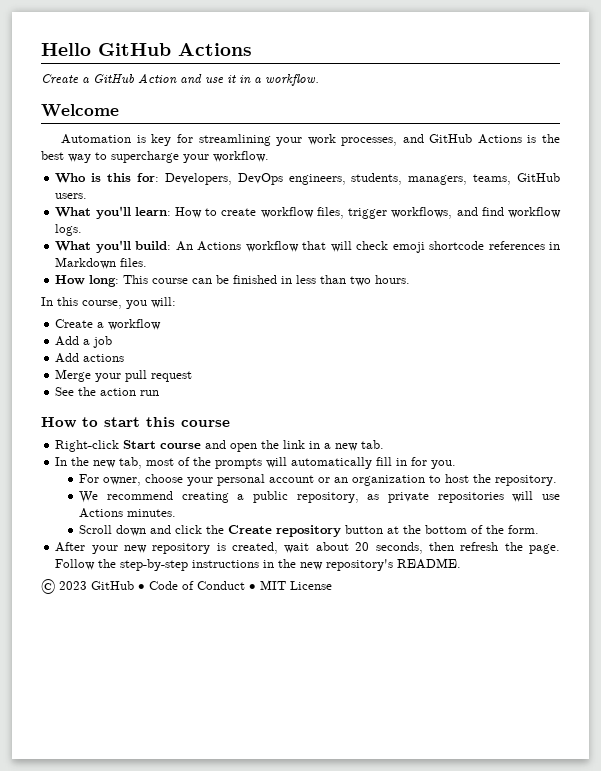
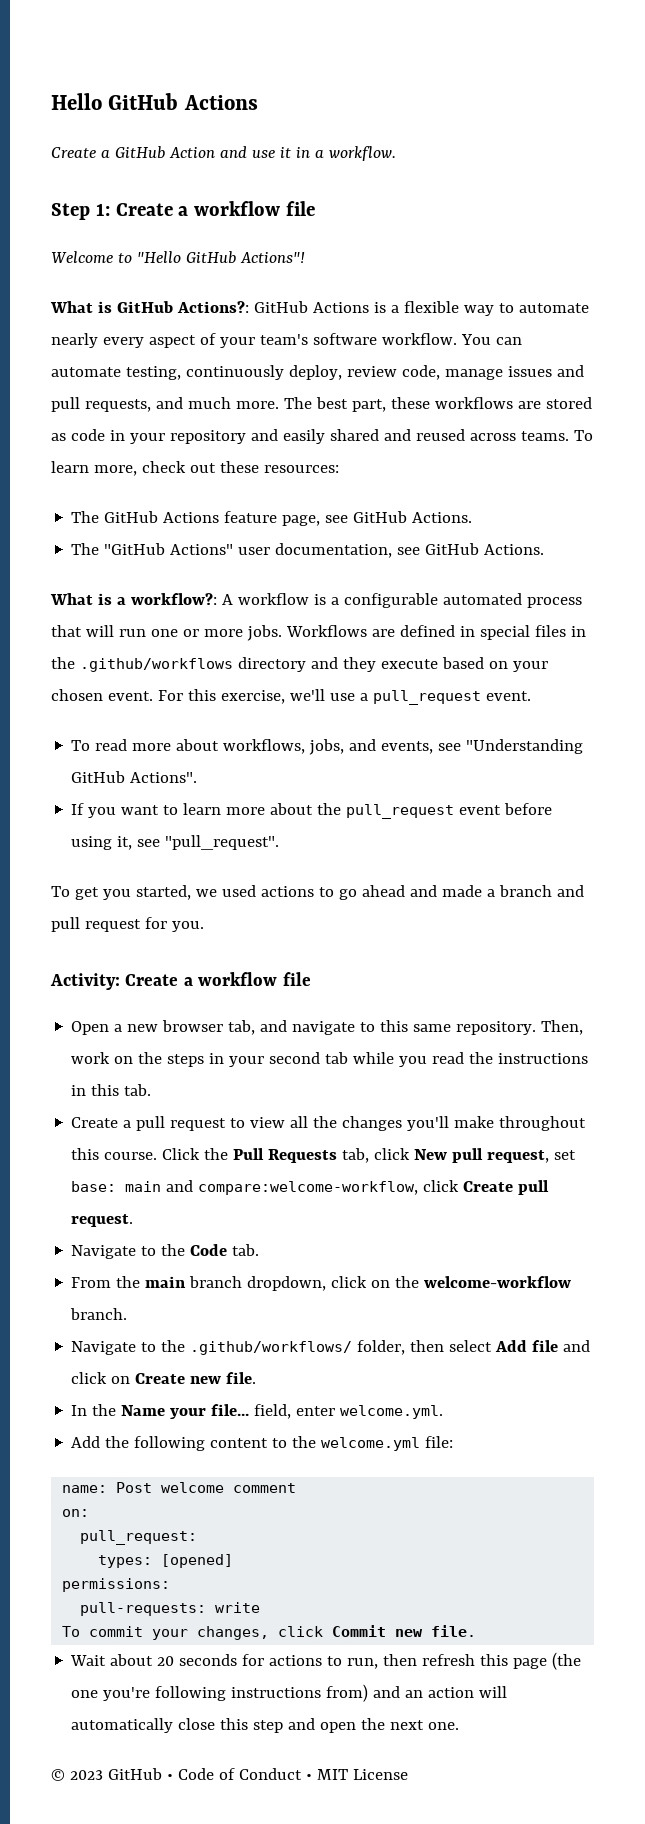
- Welcome
- Automation is key for streamlining your work processes, and GitHub Actions is the best way to supercharge your workflow.
- Who is this for: Developers, DevOps engineers, students, managers, teams, GitHub users.
- What you'll learn: How to create workflow files, trigger workflows, and find workflow logs.
- What you'll build: An Actions workflow that will check emoji shortcode references in Markdown files.
- How long: This course can be finished in less than two hours.
- In this course, you will:
- Create a workflow
- Add a job
- Add actions
- Merge your pull request
- See the action run
- How to start this course
- Right-click Start course and open the link in a new tab.
- In the new tab, most of the prompts will automatically fill in for you.
- For owner, choose your personal account or an organization to host the repository.
- We recommend creating a public repository, as private repositories will use Actions minutes.
- Scroll down and click the Create repository button at the bottom of the form.
- After your new repository is created, wait about 20 seconds, then refresh the page. Follow the step-by-step instructions in the new repository's README.
+ Step 1: Create a workflow file
+ Welcome to "Hello GitHub Actions"!
+ What is GitHub Actions?: GitHub Actions is a flexible way to automate nearly every aspect of your team's software workflow. You can automate testing, continuously deploy, review code, manage issues and pull requests, and much more. The best part, these workflows are stored as code in your repository and easily shared and reused across teams. To learn more, check out these resources:
+ The GitHub Actions feature page, see GitHub Actions.
+ The "GitHub Actions" user documentation, see GitHub Actions.
+ What is a workflow?: A workflow is a configurable automated process that will run one or more jobs. Workflows are defined in special files in the .github/workflows directory and they execute based on your chosen event. For this exercise, we'll use a pull_request event.
+ To read more about workflows, jobs, and events, see "Understanding GitHub Actions".
+ If you want to learn more about the pull_request event before using it, see "pull_request".
+ To get you started, we used actions to go ahead and made a branch and pull request for you.
+ Activity: Create a workflow file
+ Open a new browser tab, and navigate to this same repository. Then, work on the steps in your second tab while you read the instructions in this tab.
+ Create a pull request to view all the changes you'll make throughout this course. Click the Pull Requests tab, click New pull request, set base: main and compare:welcome-workflow, click Create pull request.
+ Navigate to the Code tab.
+ From the main branch dropdown, click on the welcome-workflow branch.
+ Navigate to the .github/workflows/ folder, then select Add file and click on Create new file.
+ In the Name your file... field, enter welcome.yml.
+ Add the following content to the welcome.yml file:
+ name: Post welcome comment
+ on:
+ pull_request:
+ types: [opened]
+ permissions:
+ pull-requests: write
+ To commit your changes, click Commit new file.
+ Wait about 20 seconds for actions to run, then refresh this page (the one you're following instructions from) and an action will automatically close this step and open the next one.

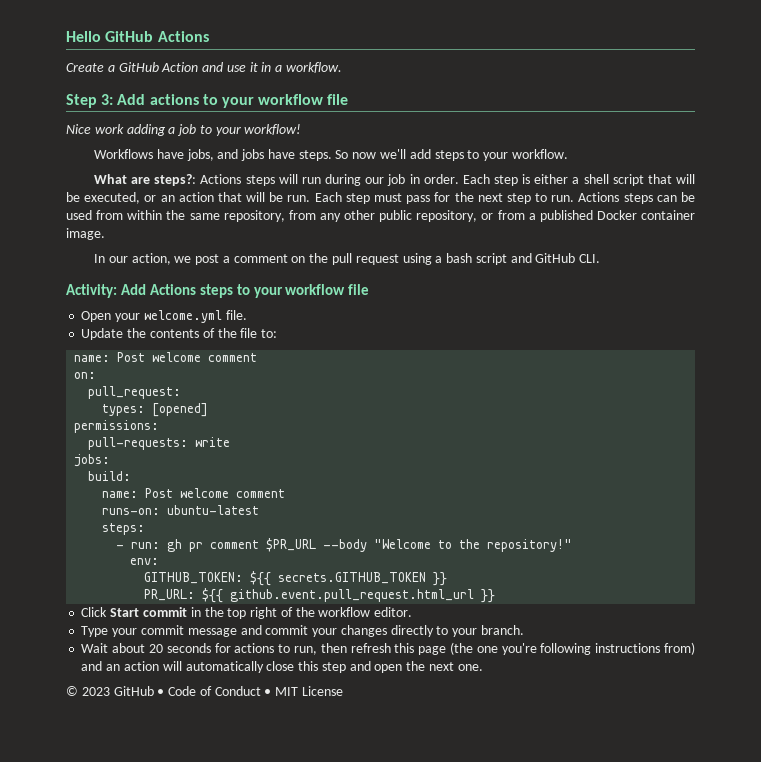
- Step 1: Create a workflow file
- Welcome to "Hello GitHub Actions"!
- What is GitHub Actions?: GitHub Actions is a flexible way to automate nearly every aspect of your team's software workflow. You can automate testing, continuously deploy, review code, manage issues and pull requests, and much more. The best part, these workflows are stored as code in your repository and easily shared and reused across teams. To learn more, check out these resources:
- The GitHub Actions feature page, see GitHub Actions.
- The "GitHub Actions" user documentation, see GitHub Actions.
- What is a workflow?: A workflow is a configurable automated process that will run one or more jobs. Workflows are defined in special files in the .github/workflows directory and they execute based on your chosen event. For this exercise, we'll use a pull_request event.
- To read more about workflows, jobs, and events, see "Understanding GitHub Actions".
- If you want to learn more about the pull_request event before using it, see "pull_request".
- To get you started, we used actions to go ahead and made a branch and pull request for you.
- Activity: Create a workflow file
- Open a new browser tab, and navigate to this same repository. Then, work on the steps in your second tab while you read the instructions in this tab.
- Create a pull request to view all the changes you'll make throughout this course. Click the Pull Requests tab, click New pull request, set base: main and compare:welcome-workflow, click Create pull request.
- Navigate to the Code tab.
- From the main branch dropdown, click on the welcome-workflow branch.
- Navigate to the .github/workflows/ folder, then select Add file and click on Create new file.
- In the Name your file... field, enter welcome.yml.
- Add the following content to the welcome.yml file:
+ Step 3: Add actions to your workflow file
+ Nice work adding a job to your workflow!
+ Workflows have jobs, and jobs have steps. So now we'll add steps to your workflow.
+ What are steps?: Actions steps will run during our job in order. Each step is either a shell script that will be executed, or an action that will be run. Each step must pass for the next step to run. Actions steps can be used from within the same repository, from any other public repository, or from a published Docker container image.
+ In our action, we post a comment on the pull request using a bash script and GitHub CLI.
+ Activity: Add Actions steps to your workflow file
+ Open your welcome.yml file.
+ Update the contents of the file to:
- To commit your changes, click Commit new file.
+ jobs:
+ build:
+ name: Post welcome comment
+ runs-on: ubuntu-latest
+ steps:
+ - run: gh pr comment $PR_URL --body "Welcome to the repository!"
+ env:
+ GITHUB_TOKEN: ${{ secrets.GITHUB_TOKEN }}
+ PR_URL: ${{ github.event.pull_request.html_url }}
+ Click Start commit in the top right of the workflow editor.
+ Type your commit message and commit your changes directly to your branch.

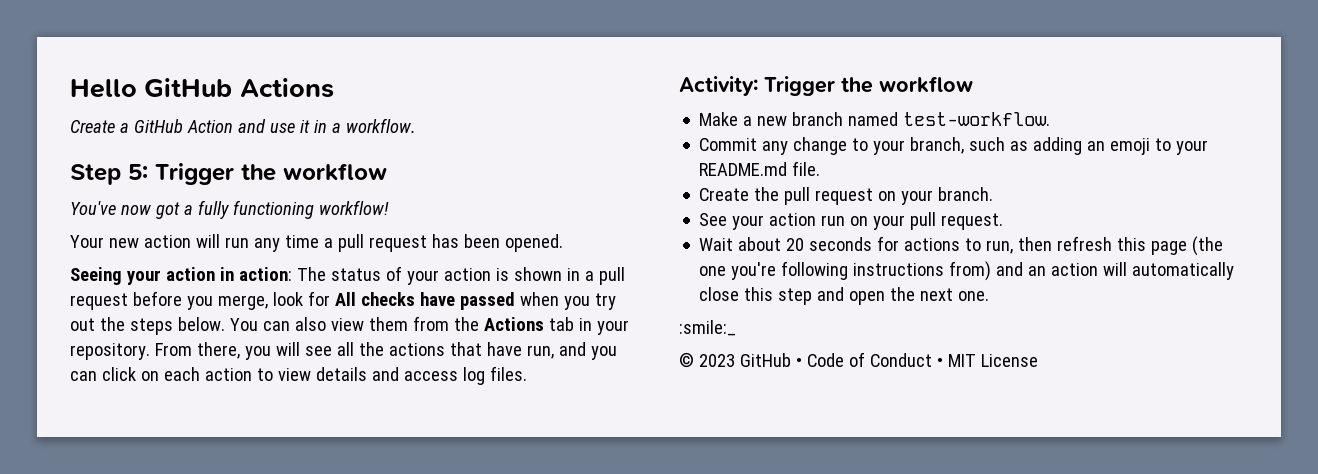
- Step 3: Add actions to your workflow file
- Nice work adding a job to your workflow!
- Workflows have jobs, and jobs have steps. So now we'll add steps to your workflow.
- What are steps?: Actions steps will run during our job in order. Each step is either a shell script that will be executed, or an action that will be run. Each step must pass for the next step to run. Actions steps can be used from within the same repository, from any other public repository, or from a published Docker container image.
- In our action, we post a comment on the pull request using a bash script and GitHub CLI.
- Activity: Add Actions steps to your workflow file
- Open your welcome.yml file.
- Update the contents of the file to:
- name: Post welcome comment
- on:
- pull_request:
- types: [opened]
- permissions:
- pull-requests: write
- jobs:
- build:
- name: Post welcome comment
- runs-on: ubuntu-latest
- steps:
- - run: gh pr comment $PR_URL --body "Welcome to the repository!"
- env:
- GITHUB_TOKEN: ${{ secrets.GITHUB_TOKEN }}
- PR_URL: ${{ github.event.pull_request.html_url }}
- Click Start commit in the top right of the workflow editor.
- Type your commit message and commit your changes directly to your branch.
+ Step 5: Trigger the workflow
+ You've now got a fully functioning workflow!
+ Your new action will run any time a pull request has been opened.
+ Seeing your action in action: The status of your action is shown in a pull request before you merge, look for All checks have passed when you try out the steps below. You can also view them from the Actions tab in your repository. From there, you will see all the actions that have run, and you can click on each action to view details and access log files.
+ Activity: Trigger the workflow
+ Make a new branch named test-workflow.
+ Commit any change to your branch, such as adding an emoji to your README.md file.
+ Create the pull request on your branch.
+ See your action run on your pull request.
+ :smile:_

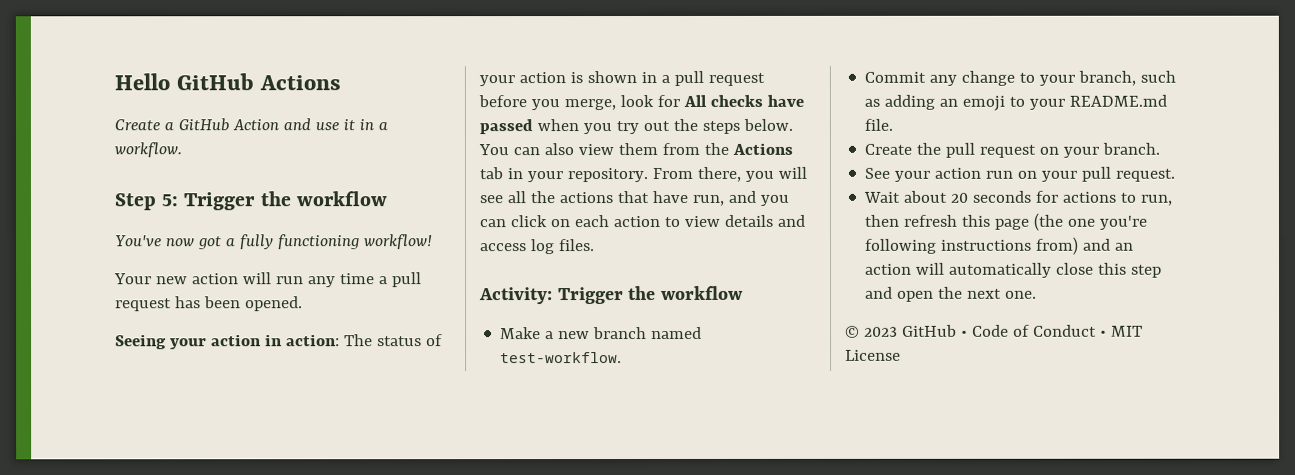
- :smile:_

